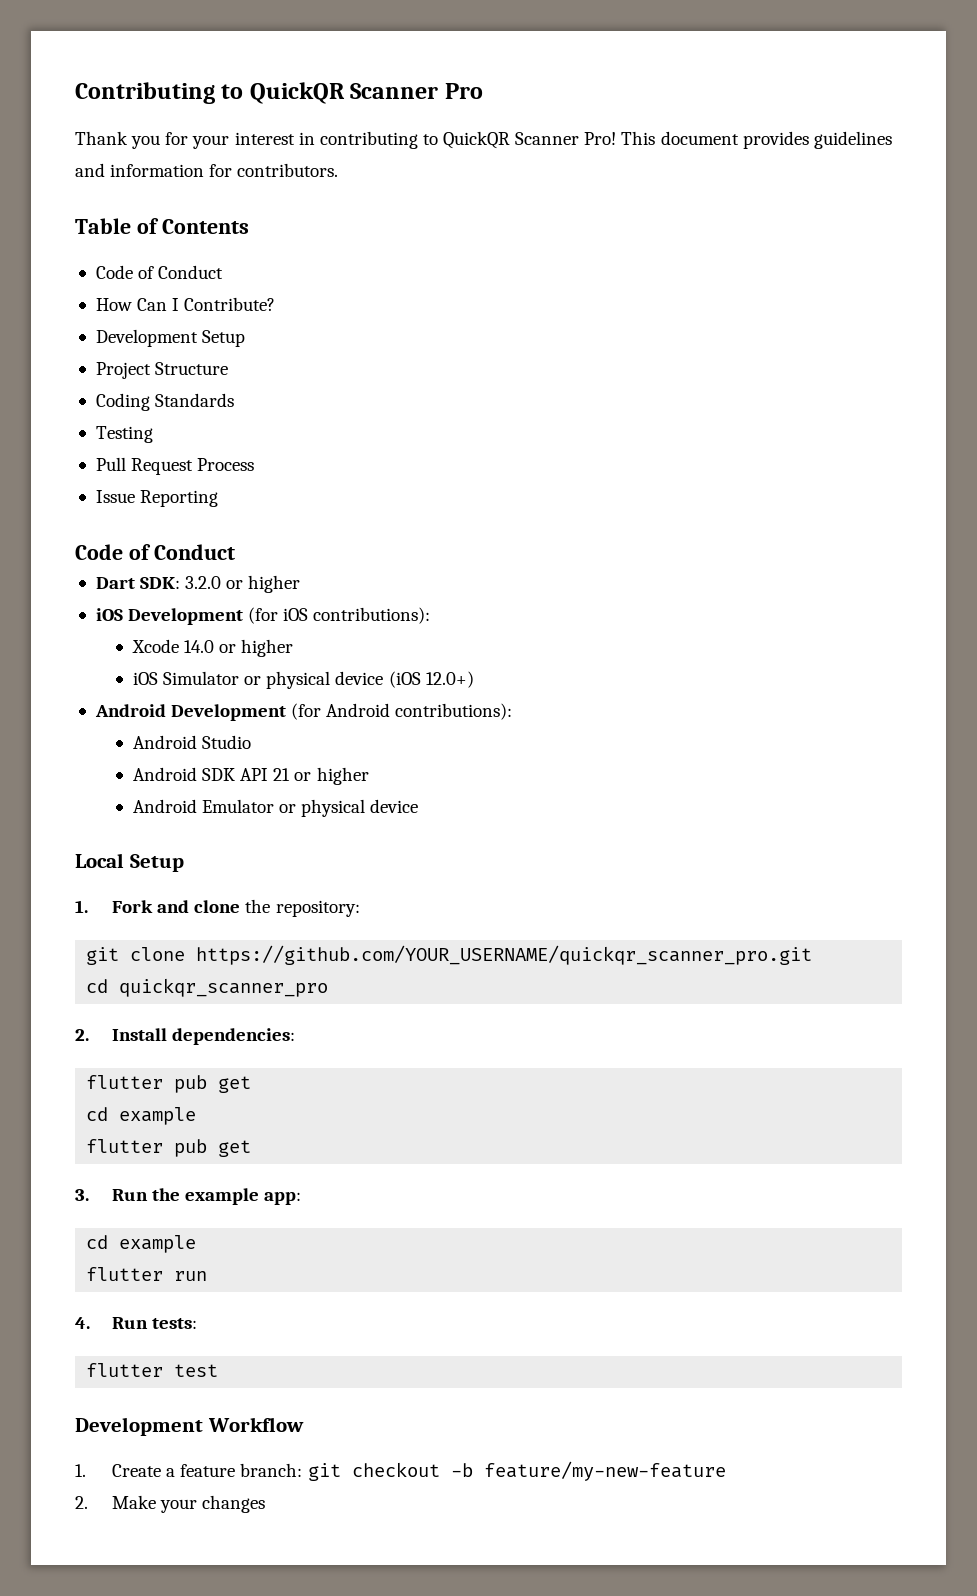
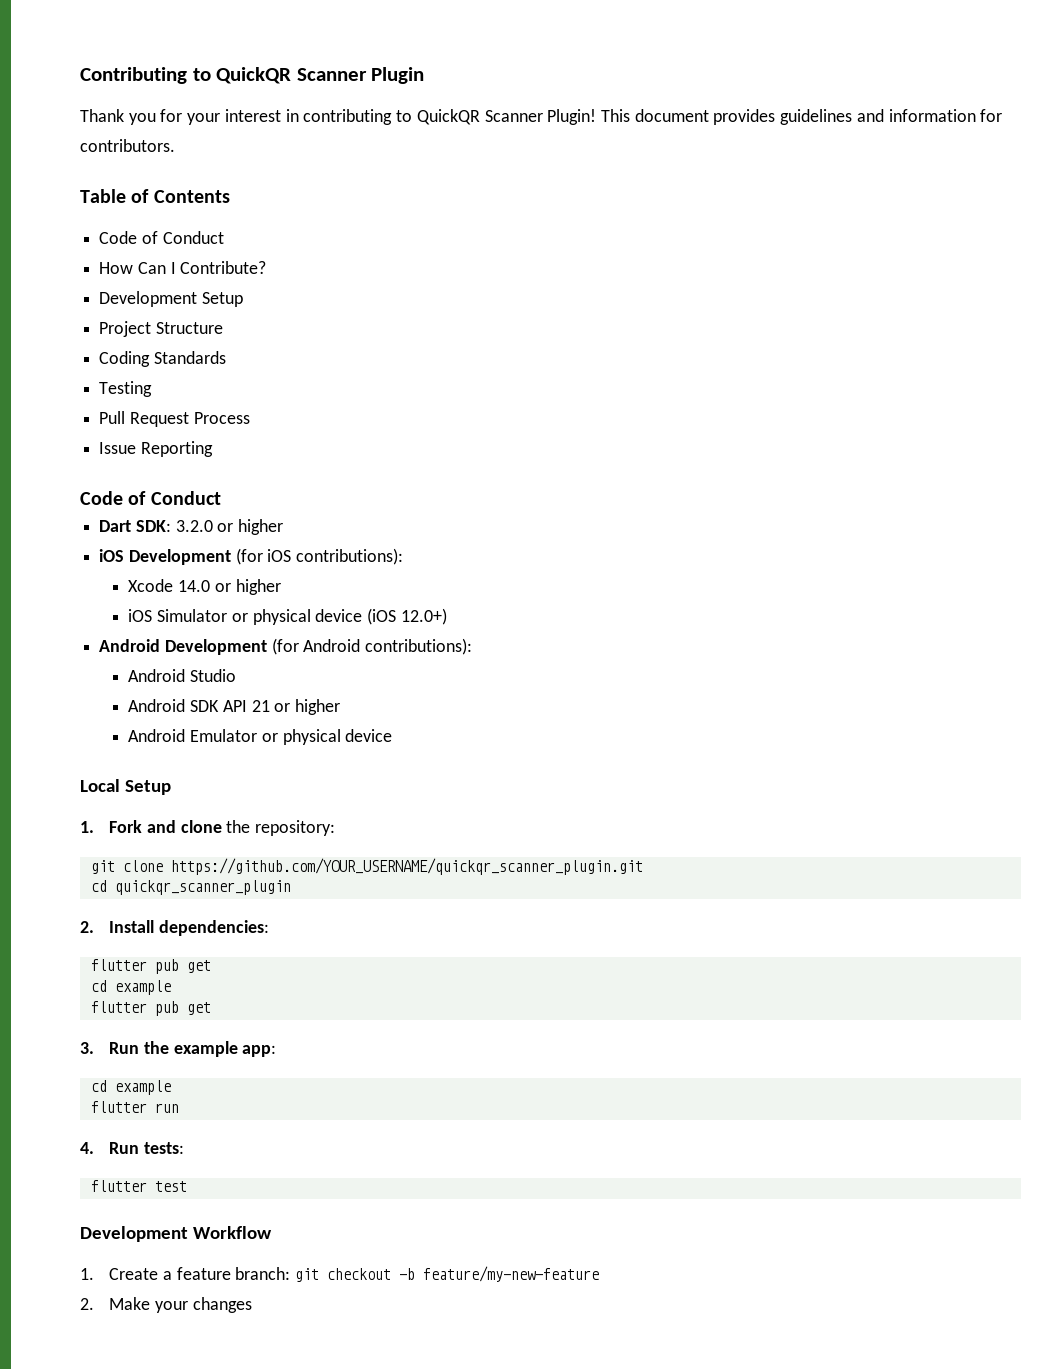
- Contributing to QuickQR Scanner Pro
+ Contributing to QuickQR Scanner Plugin
- Thank you for your interest in contributing to QuickQR Scanner Pro!
+ Thank you for your interest in contributing to QuickQR Scanner Plugin!
- git clone https://github.com/YOUR_USERNAME/quickqr_scanner_pro.git
- cd quickqr_scanner_pro
+ git clone https://github.com/YOUR_USERNAME/quickqr_scanner_plugin.git
+ cd quickqr_scanner_plugin

